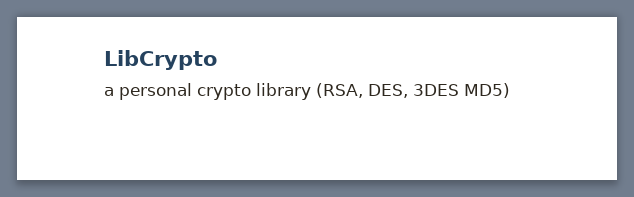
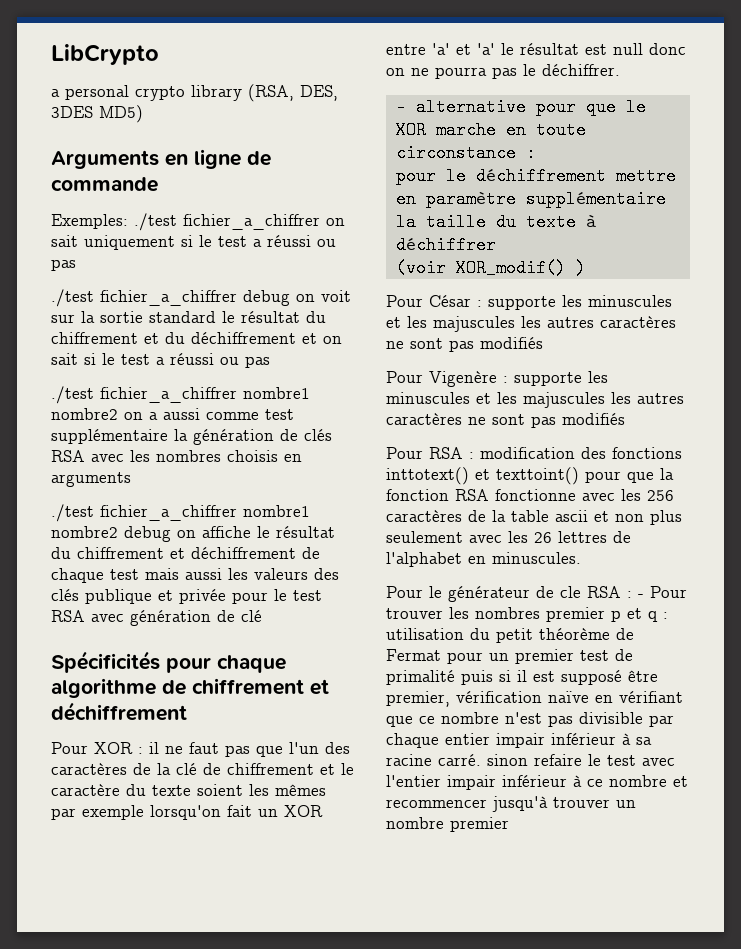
+ Arguments en ligne de commande
+ Exemples: ./test fichier_a_chiffrer on sait uniquement si le test a réussi ou pas
+ ./test fichier_a_chiffrer debug on voit sur la sortie standard le résultat du chiffrement et du déchiffrement et on sait si le test a réussi ou pas
+ ./test fichier_a_chiffrer nombre1 nombre2 on a aussi comme test supplémentaire la génération de clés RSA avec les nombres choisis en arguments
+ ./test fichier_a_chiffrer nombre1 nombre2 debug on affiche le résultat du chiffrement et déchiffrement de chaque test mais aussi les valeurs des clés publique et privée pour le test RSA avec génération de clé
+ Spécificités pour chaque algorithme de chiffrement et déchiffrement
+ Pour XOR : il ne faut pas que l'un des caractères de la clé de chiffrement et le caractère du texte soient les mêmes par exemple lorsqu'on fait un XOR entre 'a' et 'a' le résultat est null donc on ne pourra pas le déchiffrer.
+ - alternative pour que le XOR marche en toute circonstance :
+ pour le déchiffrement mettre en paramètre supplémentaire la taille du texte à déchiffrer
+ (voir XOR_modif() )
+ Pour César : supporte les minuscules et les majuscules les autres caractères ne sont pas modifiés
+ Pour Vigenère : supporte les minuscules et les majuscules les autres caractères ne sont pas modifiés
+ Pour RSA : modification des fonctions inttotext() et texttoint() pour que la fonction RSA fonctionne avec les 256 caractères de la table ascii et non plus seulement avec les 26 lettres de l'alphabet en minuscules.
+ Pour le générateur de cle RSA : - Pour trouver les nombres premier p et q : utilisation du petit théorème de Fermat pour un premier test de primalité puis si il est supposé être premier, vérification naïve en vérifiant que ce nombre n'est pas divisible par chaque entier impair inférieur à sa racine carré. sinon refaire le test avec l'entier impair inférieur à ce nombre et recommencer jusqu'à trouver un nombre premier

